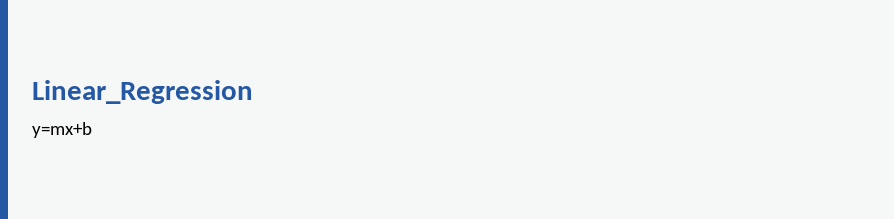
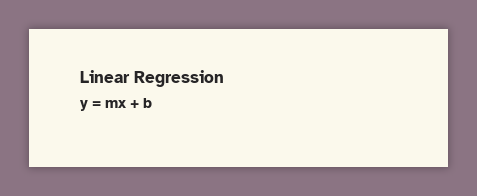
- Linear_Regression
- y=mx+b
+ Linear Regression
+ y = mx + b

